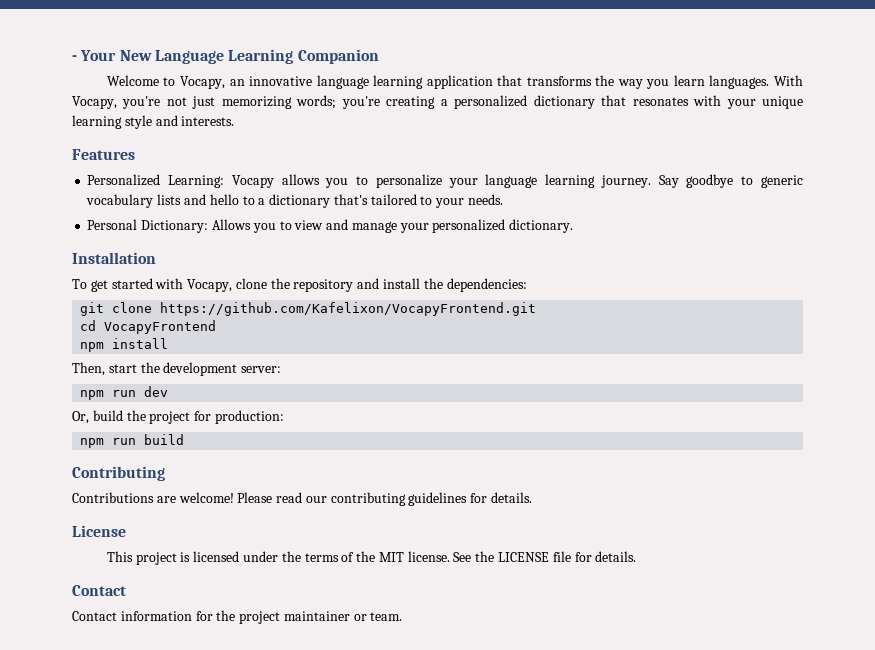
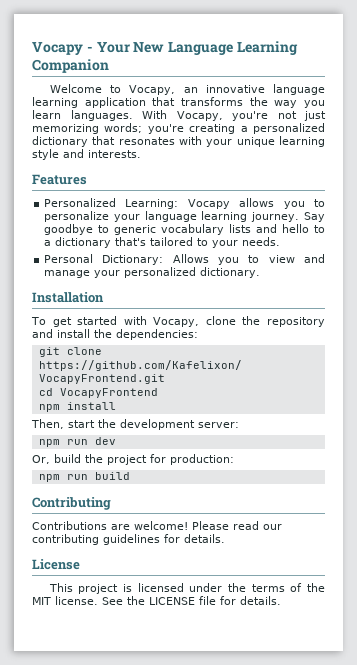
- - Your New Language Learning Companion
+ Vocapy - Your New Language Learning Companion
  See the LICENSE file for details.
- Contact
- Contact information for the project maintainer or team.

